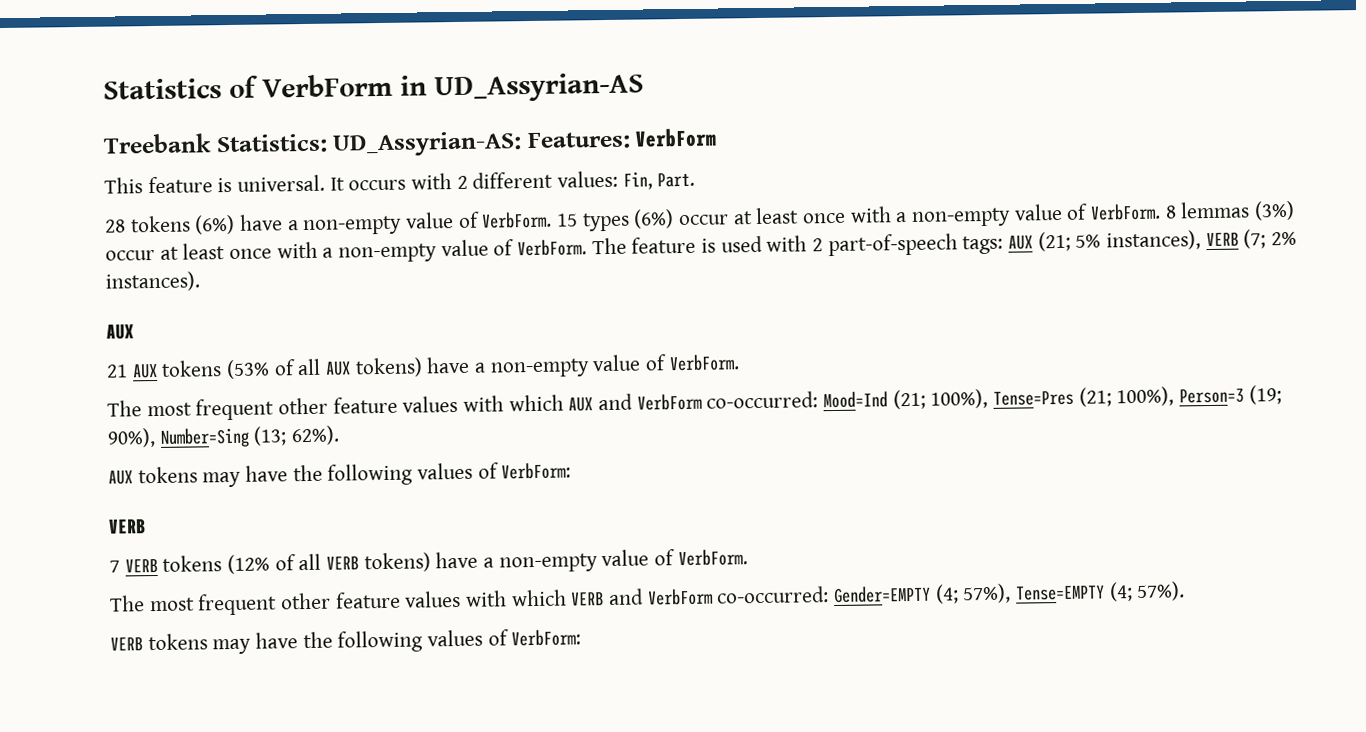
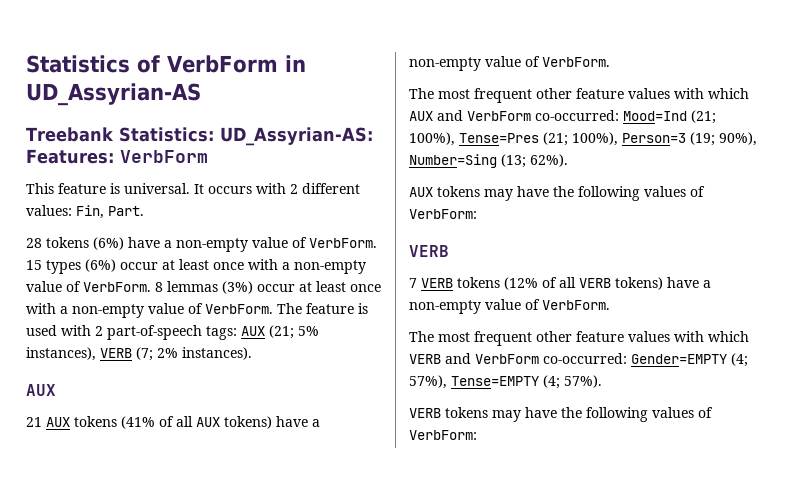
- 21 AUX tokens (53% of all AUX tokens) have a non-empty value of VerbForm.
+ 21 AUX tokens (41% of all AUX tokens) have a non-empty value of VerbForm.

